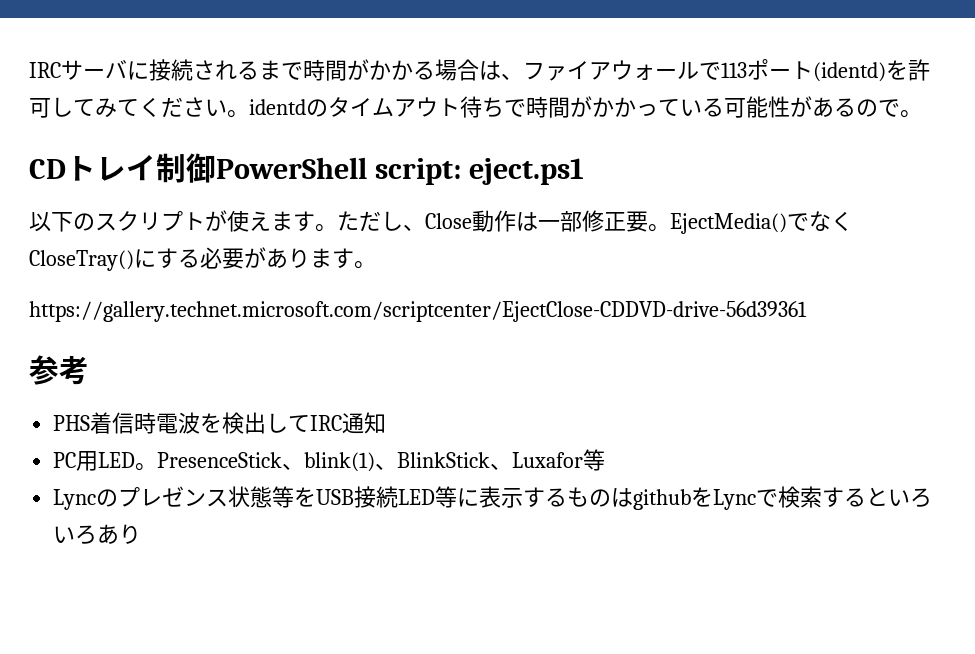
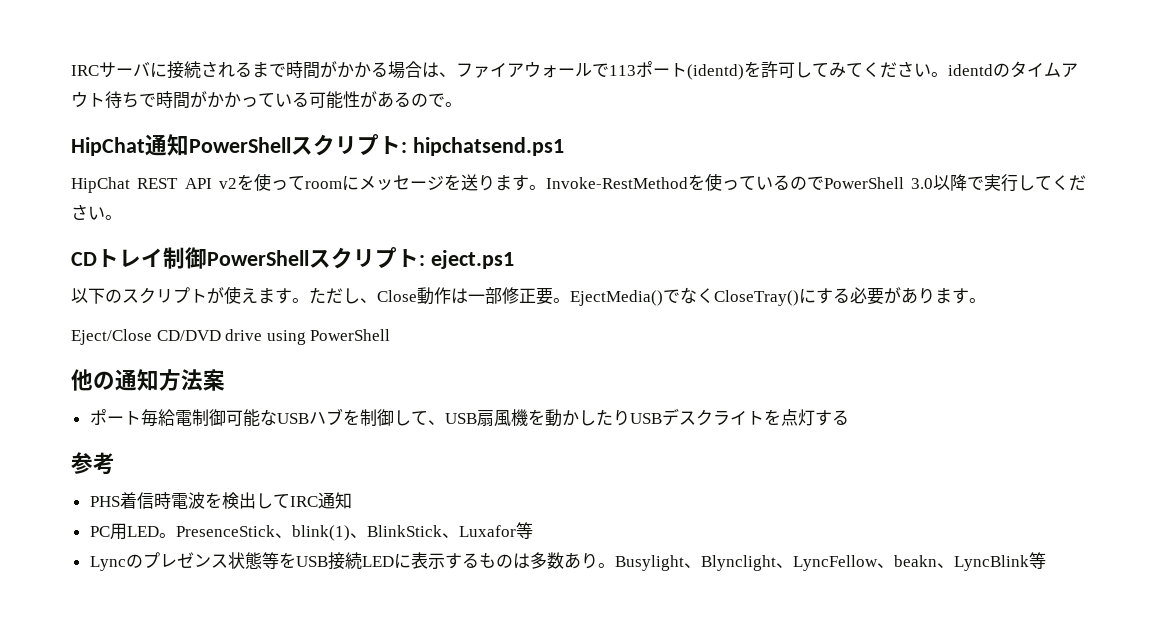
+ HipChat通知PowerShellスクリプト: hipchatsend.ps1
+ HipChat REST API v2を使ってroomにメッセージを送ります。Invoke-RestMethodを使っているのでPowerShell 3.0以降で実行してください。
- CDトレイ制御PowerShell script: eject.ps1
+ CDトレイ制御PowerShellスクリプト: eject.ps1
- https://gallery.technet.microsoft.com/scriptcenter/EjectClose-CDDVD-drive-56d39361
+ Eject/Close CD/DVD drive using PowerShell
+ 他の通知方法案
+ ポート毎給電制御可能なUSBハブを制御して、USB扇風機を動かしたりUSBデスクライトを点灯する
- Lyncのプレゼンス状態等をUSB接続LED等に表示するものはgithubをLyncで検索するといろいろあり
+ Lyncのプレゼンス状態等をUSB接続LEDに表示するものは多数あり。Busylight、Blynclight、LyncFellow、beakn、LyncBlink等

